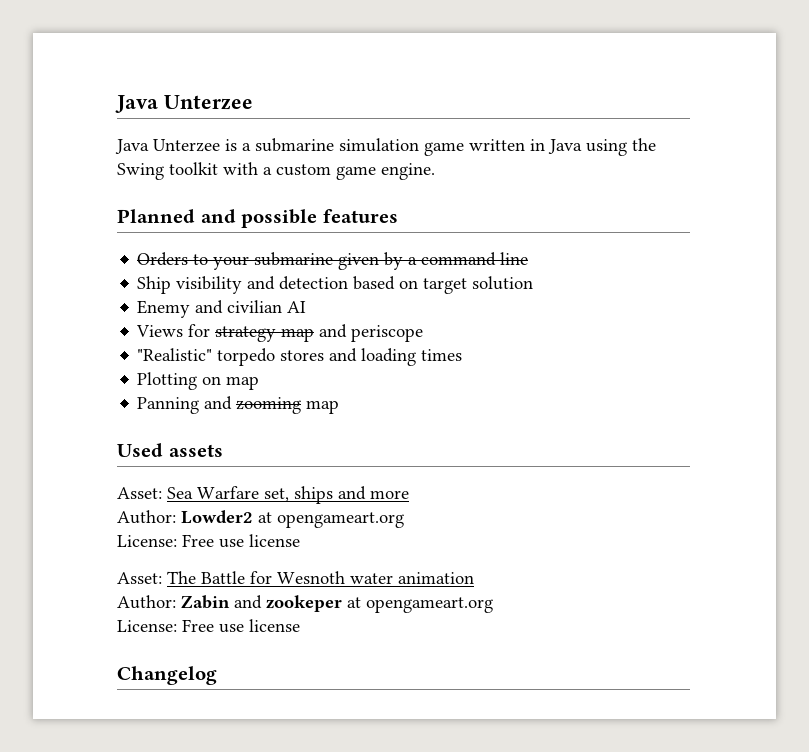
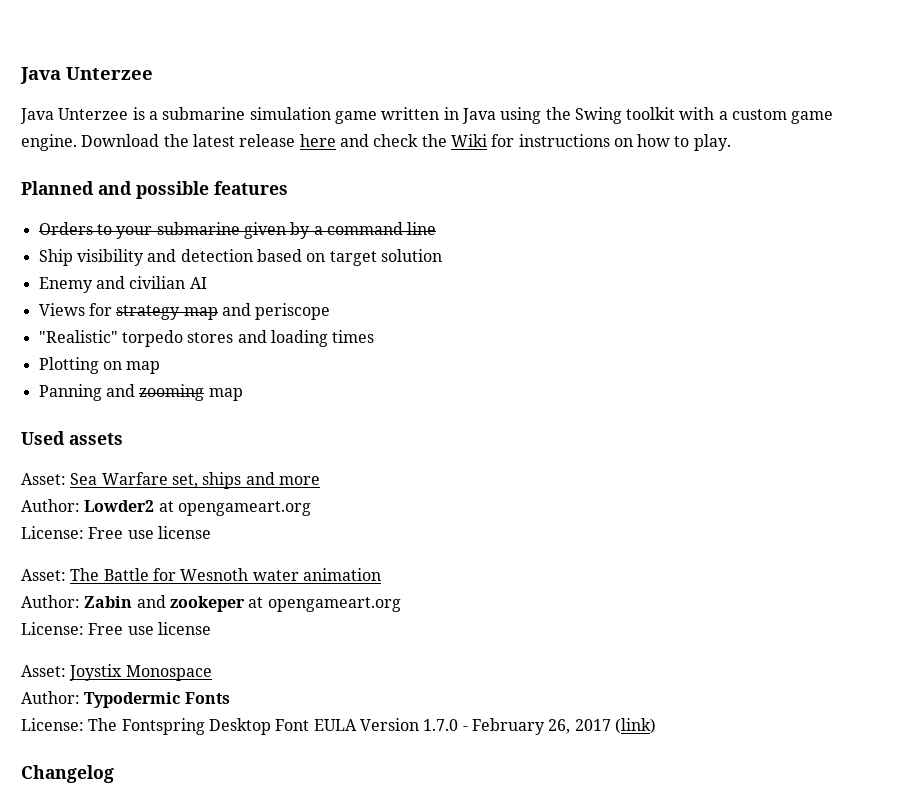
+ Download the latest release here and check the Wiki for instructions on how to play.
+ Asset: Joystix Monospace
+ Author: Typodermic Fonts
+ License: The Fontspring Desktop Font EULA Version 1.7.0 - February 26, 2017 (link)

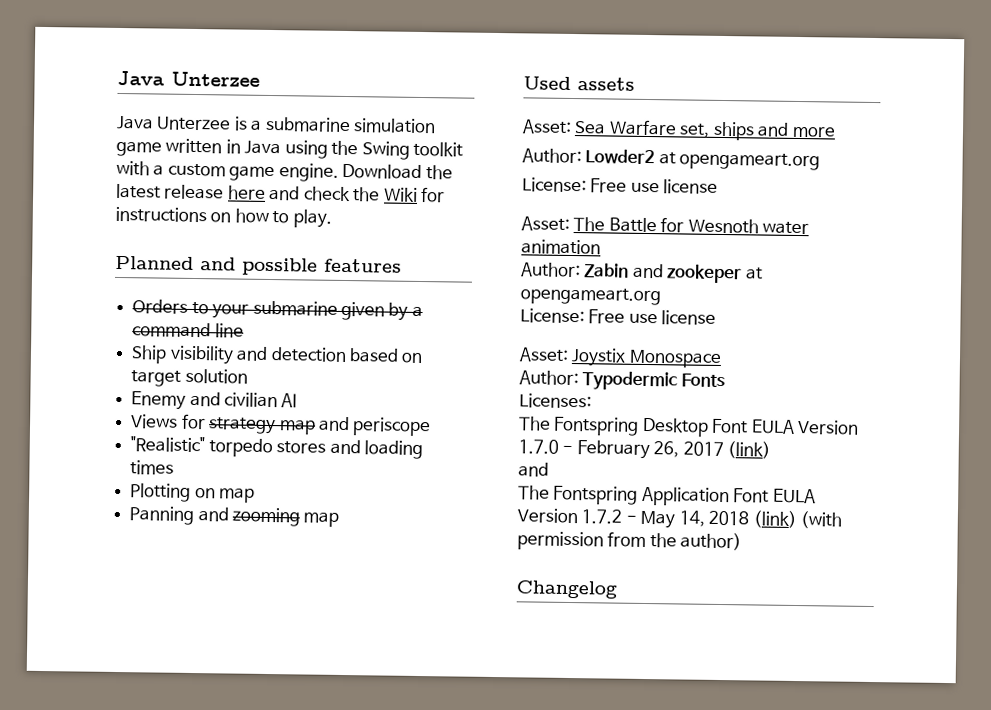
- License: The Fontspring Desktop Font EULA Version 1.7.0 - February 26, 2017 (link)
+ Licenses:
+ The Fontspring Desktop Font EULA Version 1.7.0 - February 26, 2017 (link)
+ and
+ The Fontspring Application Font EULA Version 1.7.2 - May 14, 2018 (link) (with permission from the author)

